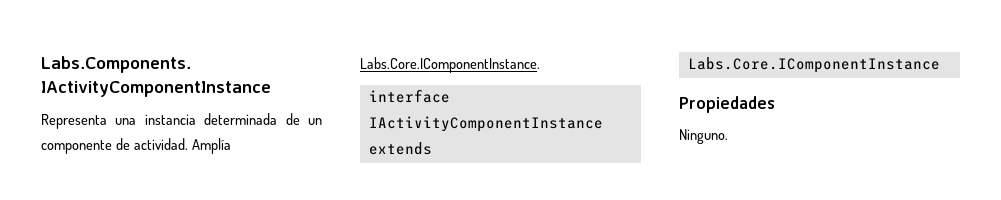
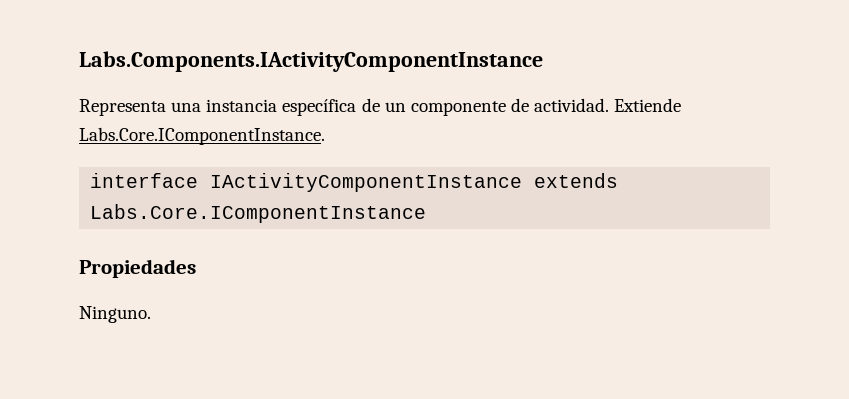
- Representa una instancia determinada de un componente de actividad.
+ Representa una instancia específica de un componente de actividad.
- Amplía Labs.Core.IComponentInstance.
+ Extiende Labs.Core.IComponentInstance.

